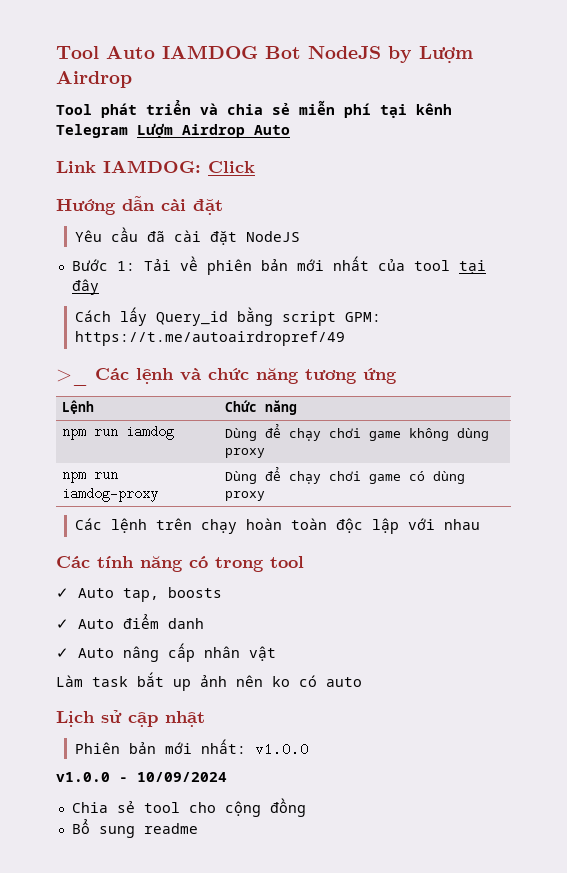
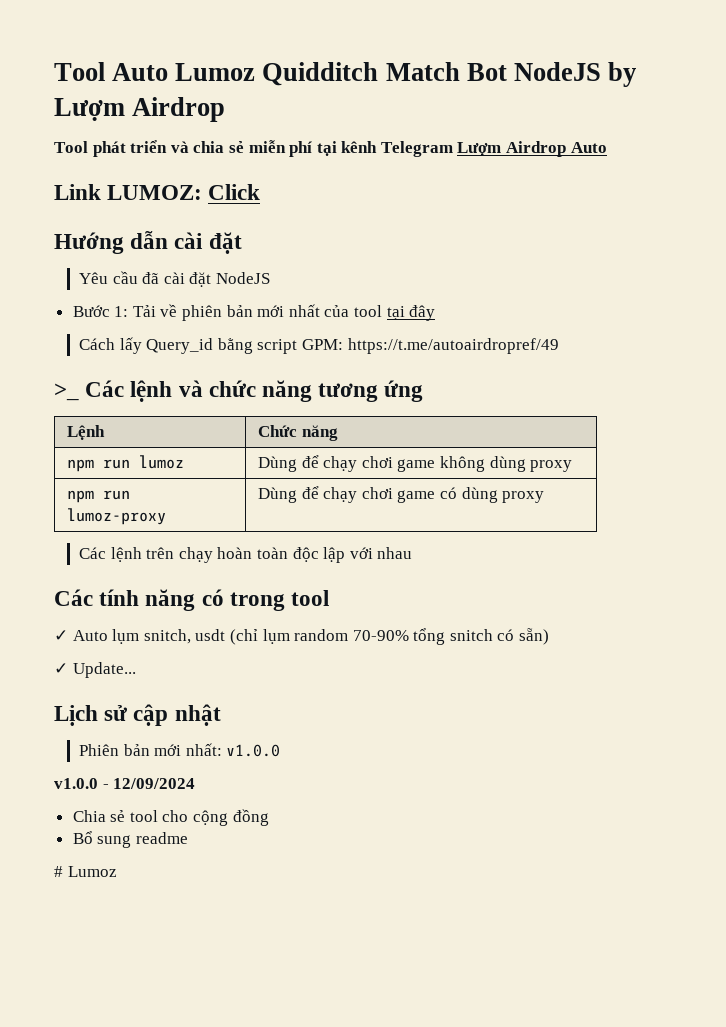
- Tool Auto IAMDOG Bot NodeJS by Lượm Airdrop
+ Tool Auto Lumoz Quidditch Match Bot NodeJS by Lượm Airdrop
- Link IAMDOG: Click
+ Link LUMOZ: Click
- npm run iamdog | Dùng để chạy chơi game không dùng proxy
+ npm run lumoz | Dùng để chạy chơi game không dùng proxy
- npm run iamdog-proxy | Dùng để chạy chơi game có dùng proxy
+ npm run lumoz-proxy | Dùng để chạy chơi game có dùng proxy
- ✓ Auto tap, boosts
- ✓ Auto điểm danh
- ✓ Auto nâng cấp nhân vật
- Làm task bắt up ảnh nên ko có auto
+ ✓ Auto lụm snitch, usdt (chỉ lụm random 70-90% tổng snitch có sẵn)
+ ✓ Update...
- v1.0.0 - 10/09/2024
+ v1.0.0 - 12/09/2024
+ # Lumoz

